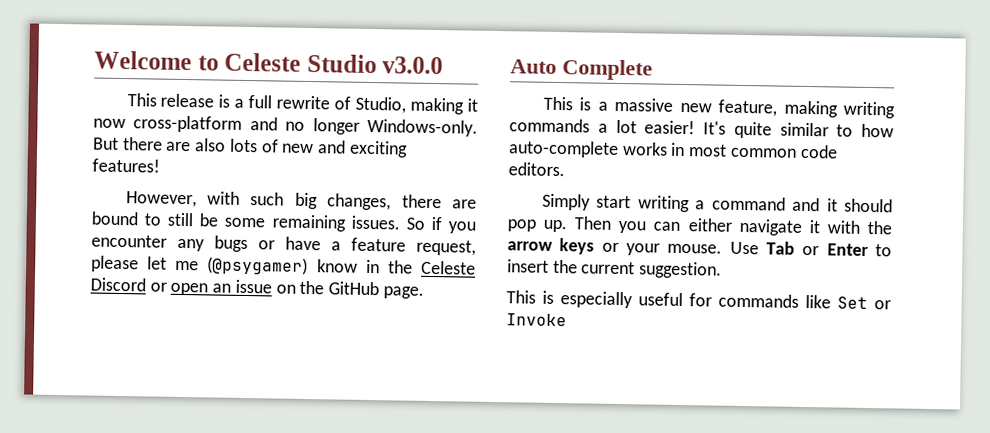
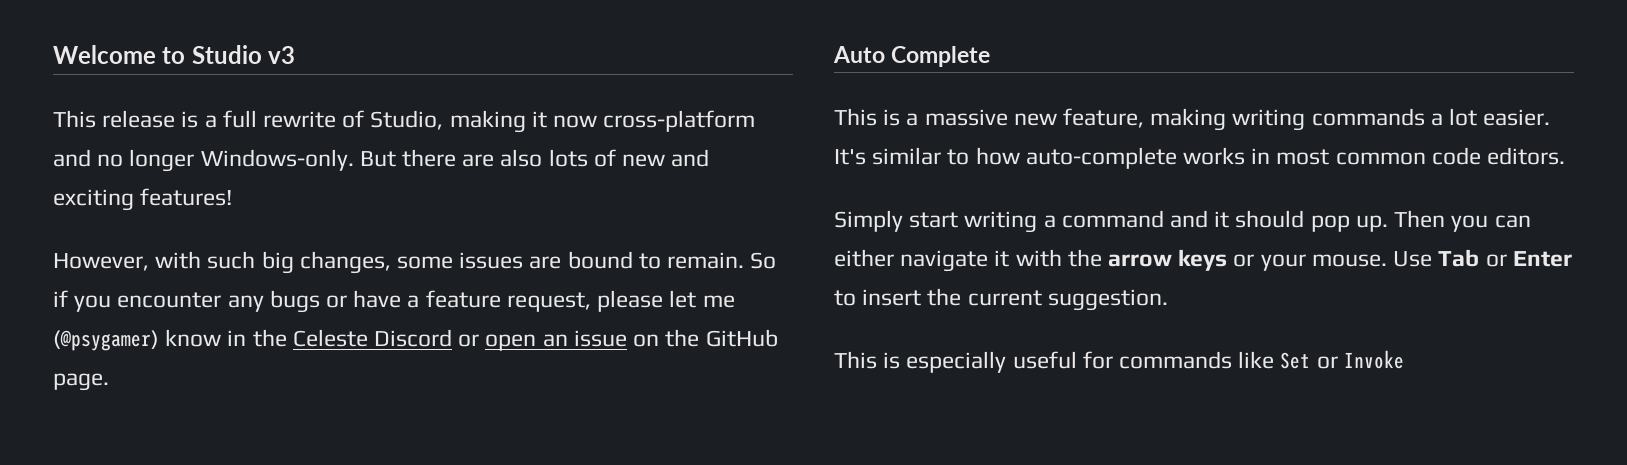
- Welcome to Celeste Studio v3.0.0
+ Welcome to Studio v3
- However, with such big changes, there are bound to still be some remaining issues.
+ However, with such big changes, some issues are bound to remain.
- This is a massive new feature, making writing commands a lot easier! It's quite similar to how auto-complete works in most common code editors.
+ This is a massive new feature, making writing commands a lot easier. It's similar to how auto-complete works in most common code editors.

